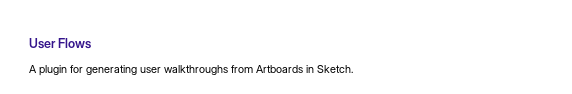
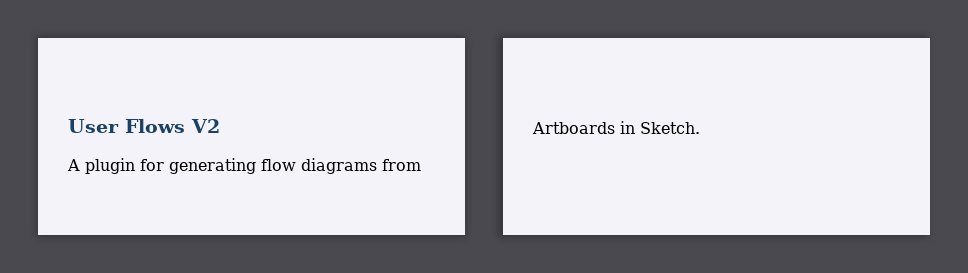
- User Flows
+ User Flows V2
- A plugin for generating user walkthroughs from Artboards in Sketch.
+ A plugin for generating flow diagrams from Artboards in Sketch.

